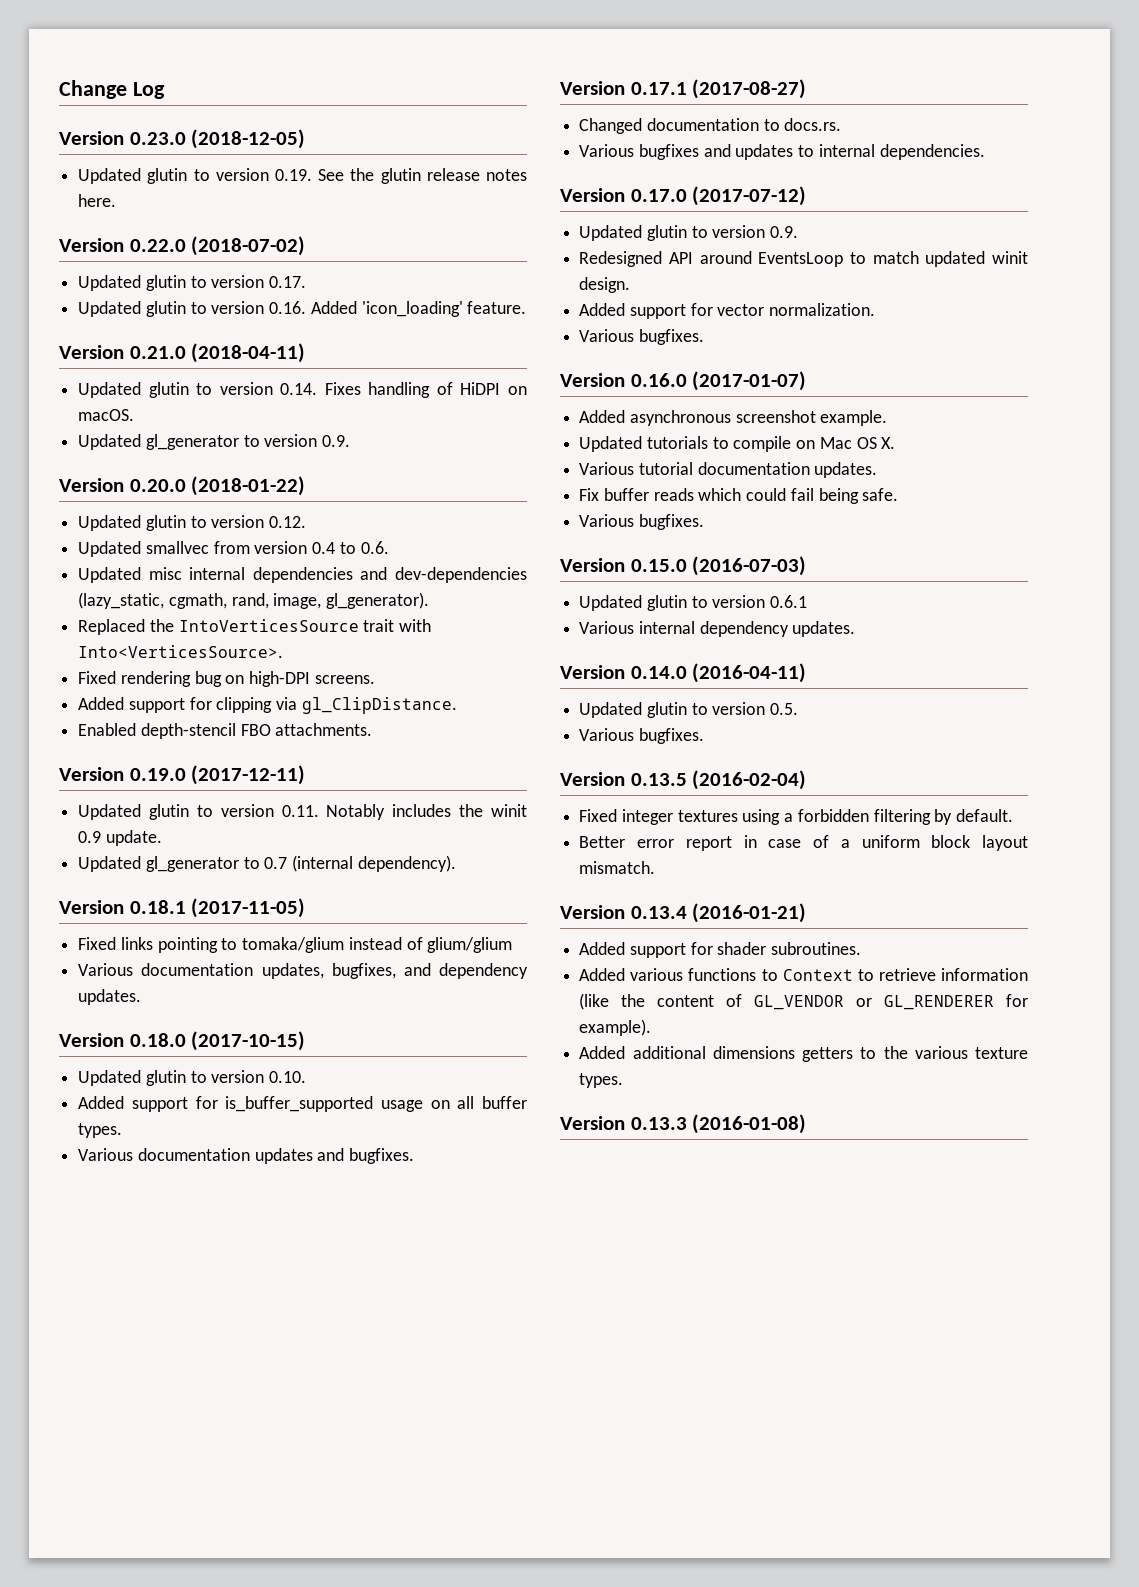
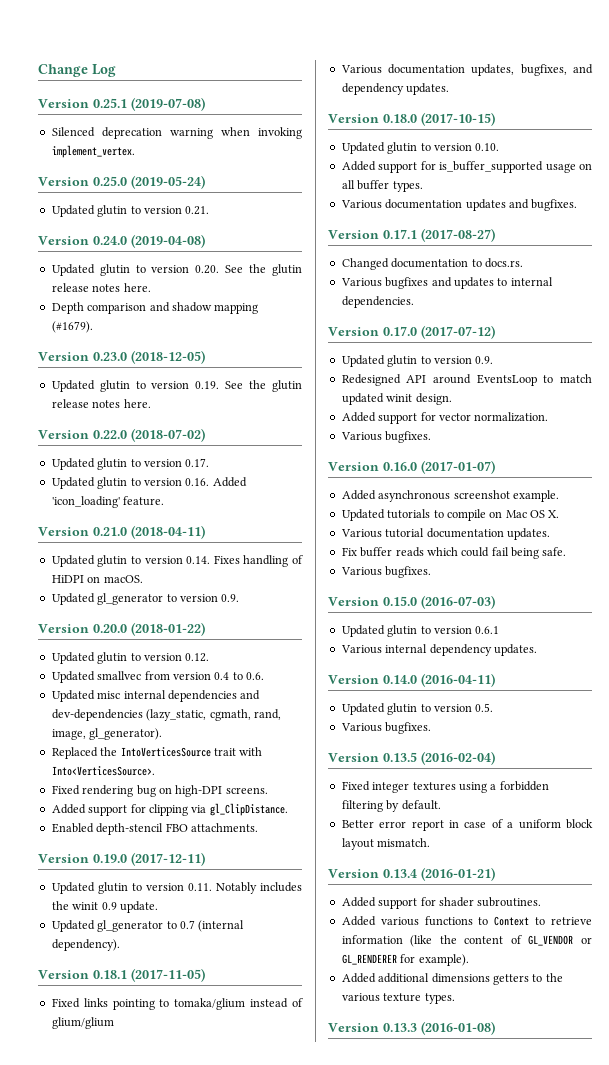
+ Version 0.25.1 (2019-07-08)
+ Silenced deprecation warning when invoking implement_vertex.
+ Version 0.25.0 (2019-05-24)
+ Updated glutin to version 0.21.
+ Version 0.24.0 (2019-04-08)
+ Updated glutin to version 0.20. See the glutin release notes here.
+ Depth comparison and shadow mapping (#1679).

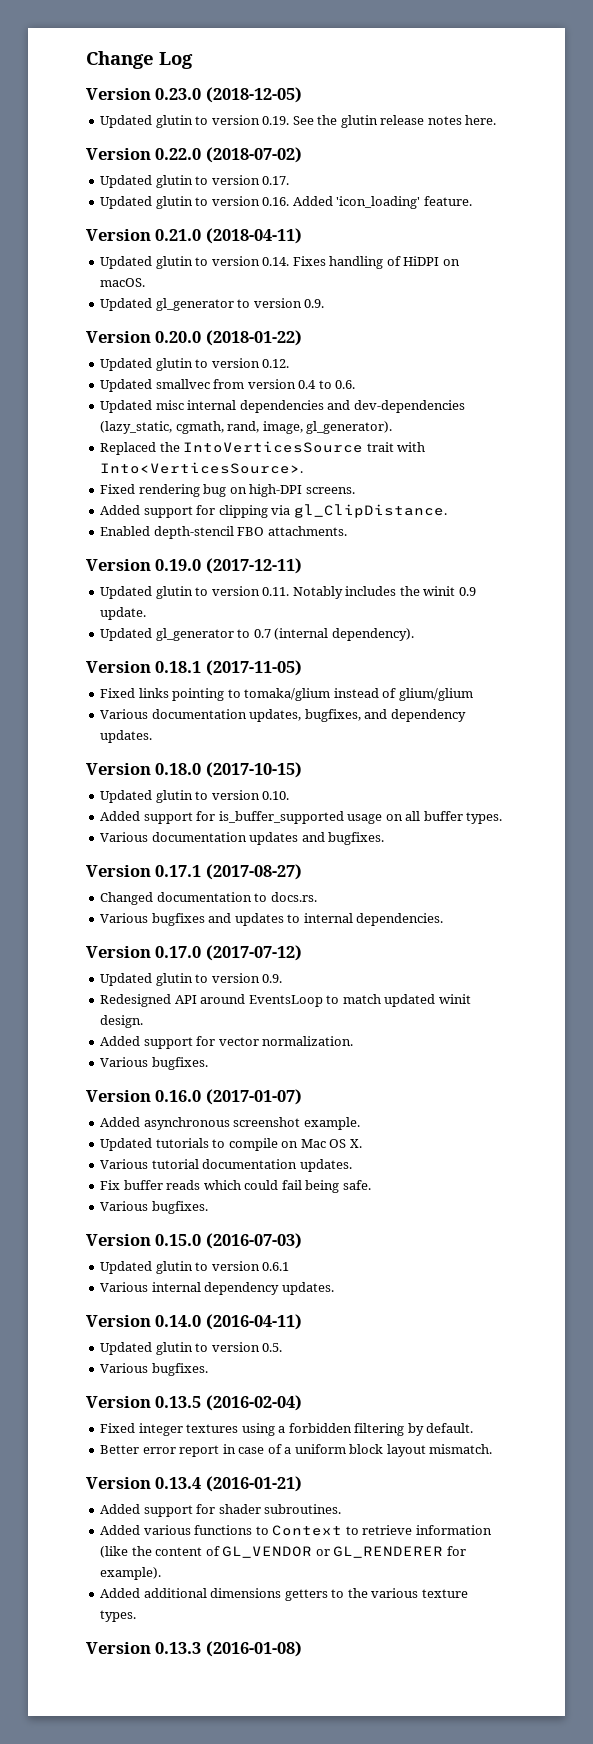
- Version 0.25.1 (2019-07-08)
- Silenced deprecation warning when invoking implement_vertex.
- Version 0.25.0 (2019-05-24)
- Updated glutin to version 0.21.
- Version 0.24.0 (2019-04-08)
- Updated glutin to version 0.20. See the glutin release notes here.
- Depth comparison and shadow mapping (#1679).

